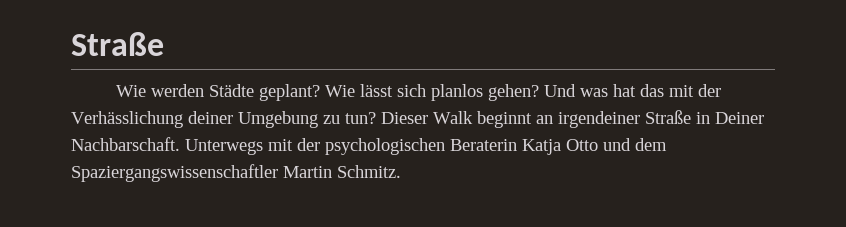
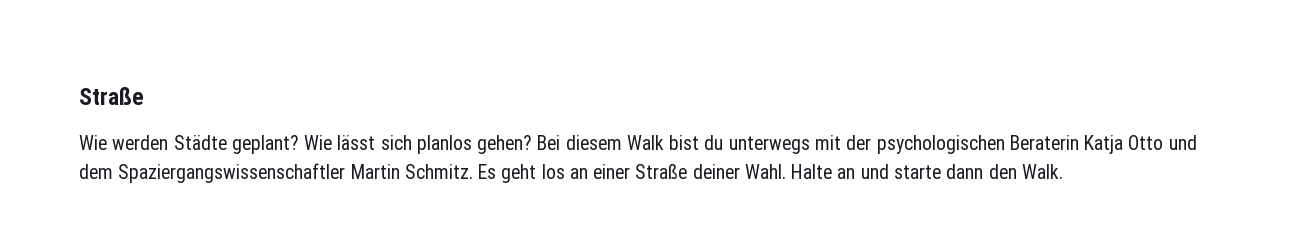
- Und was hat das mit der Verhässlichung deiner Umgebung zu tun? Dieser Walk beginnt an irgendeiner Straße in Deiner Nachbarschaft. Unterwegs mit der psychologischen Beraterin Katja Otto und dem Spaziergangswissenschaftler Martin Schmitz.
+ Bei diesem Walk bist du unterwegs mit der psychologischen Beraterin Katja Otto und dem Spaziergangswissenschaftler Martin Schmitz.
+ Es geht los an einer Straße deiner Wahl. Halte an und starte dann den Walk.

